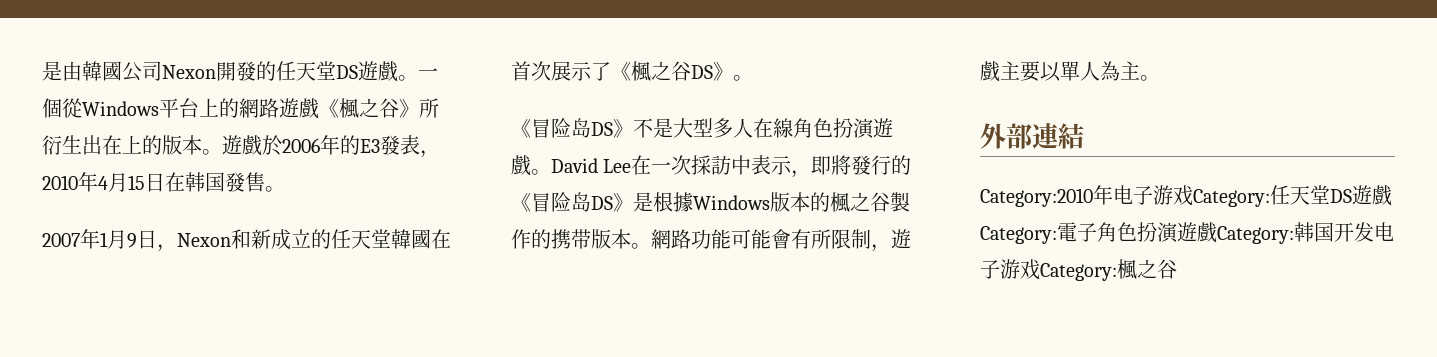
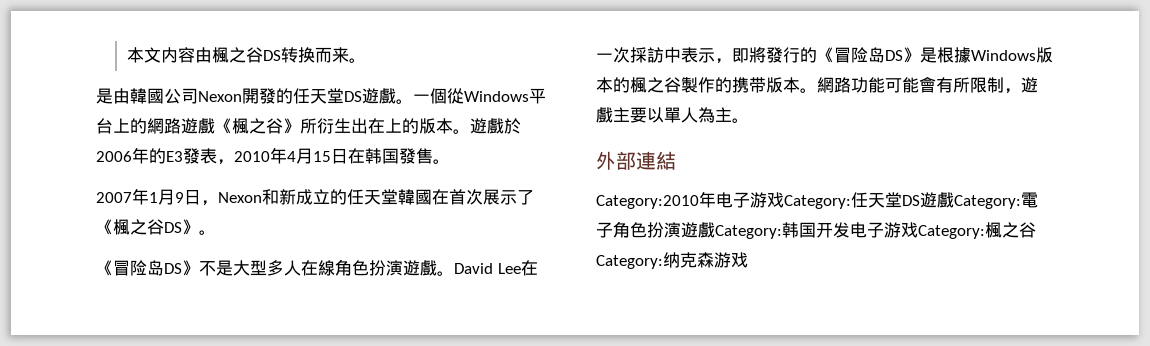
+ 本文内容由楓之谷DS转换而来。
- Category:2010年电子游戏Category:任天堂DS遊戲Category:電子角色扮演遊戲Category:韩国开发电子游戏Category:楓之谷
+ Category:2010年电子游戏Category:任天堂DS遊戲Category:電子角色扮演遊戲Category:韩国开发电子游戏Category:楓之谷Category:纳克森游戏

